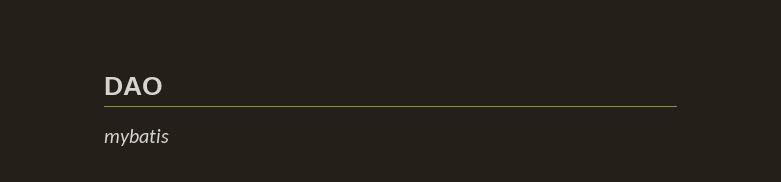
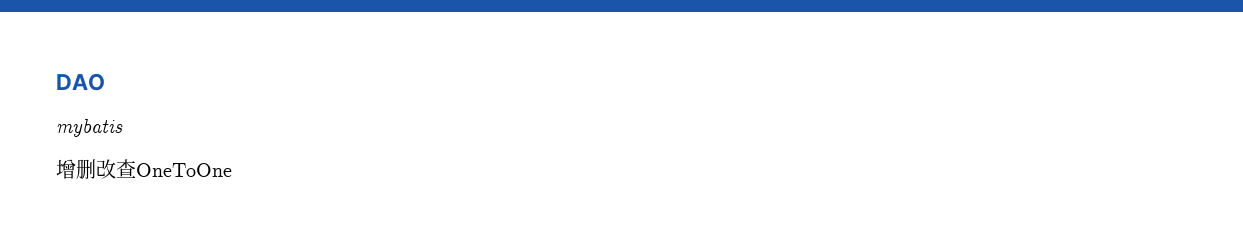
+ 增删改查OneToOne

